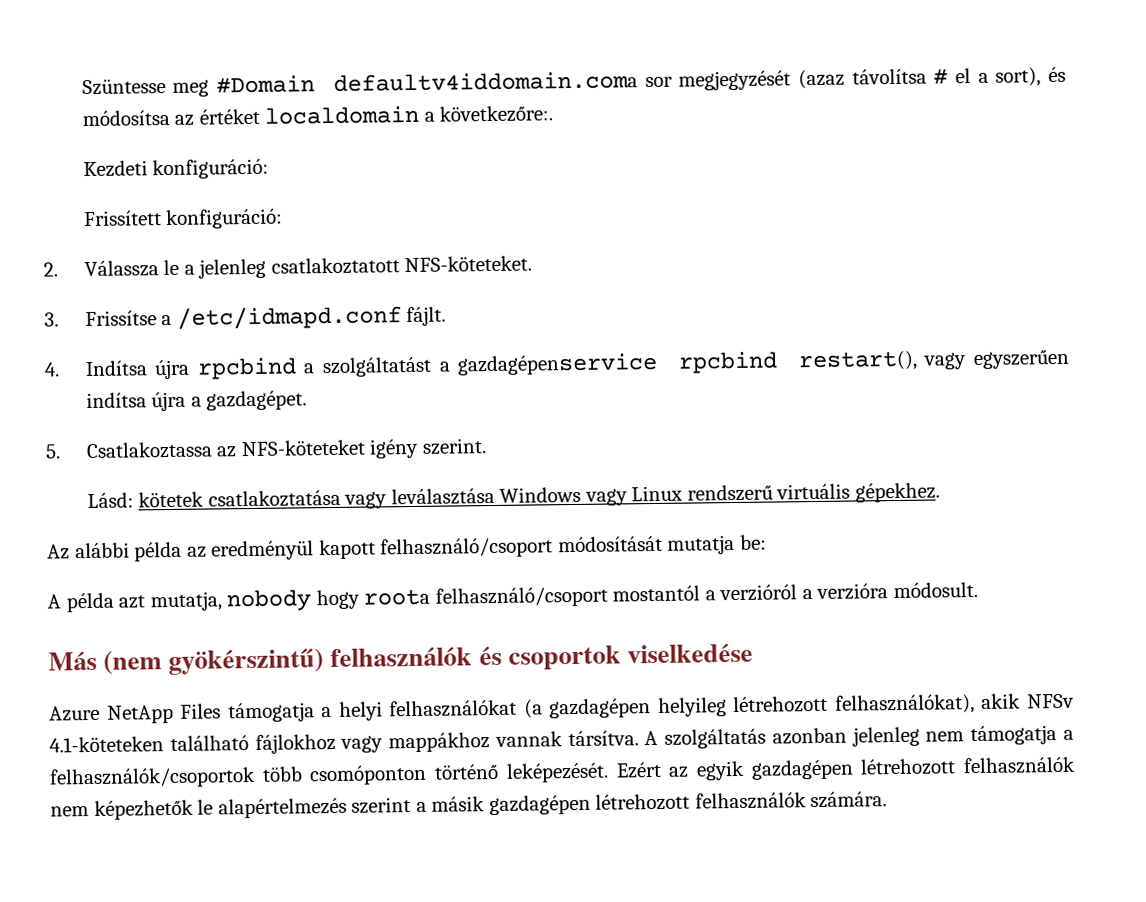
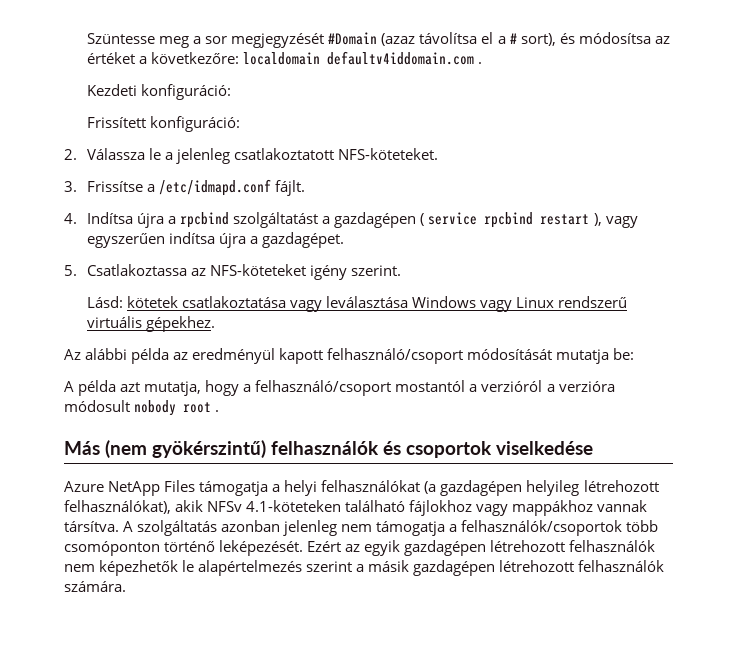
- Szüntesse meg #Domain defaultv4iddomain.coma sor megjegyzését (azaz távolítsa # el a sort), és módosítsa az értéket localdomain a következőre:.
+ Szüntesse meg a sor megjegyzését #Domain (azaz távolítsa el a # sort), és módosítsa az értéket a következőre: localdomain defaultv4iddomain.com .
- 4. Indítsa újra rpcbind a szolgáltatást a gazdagépenservice rpcbind restart(), vagy egyszerűen indítsa újra a gazdagépet.
+ 4. Indítsa újra a rpcbind szolgáltatást a gazdagépen ( service rpcbind restart ), vagy egyszerűen indítsa újra a gazdagépet.
- A példa azt mutatja, nobody hogy roota felhasználó/csoport mostantól a verzióról a verzióra módosult.
+ A példa azt mutatja, hogy a felhasználó/csoport mostantól a verzióról a verzióra módosult nobody root .

